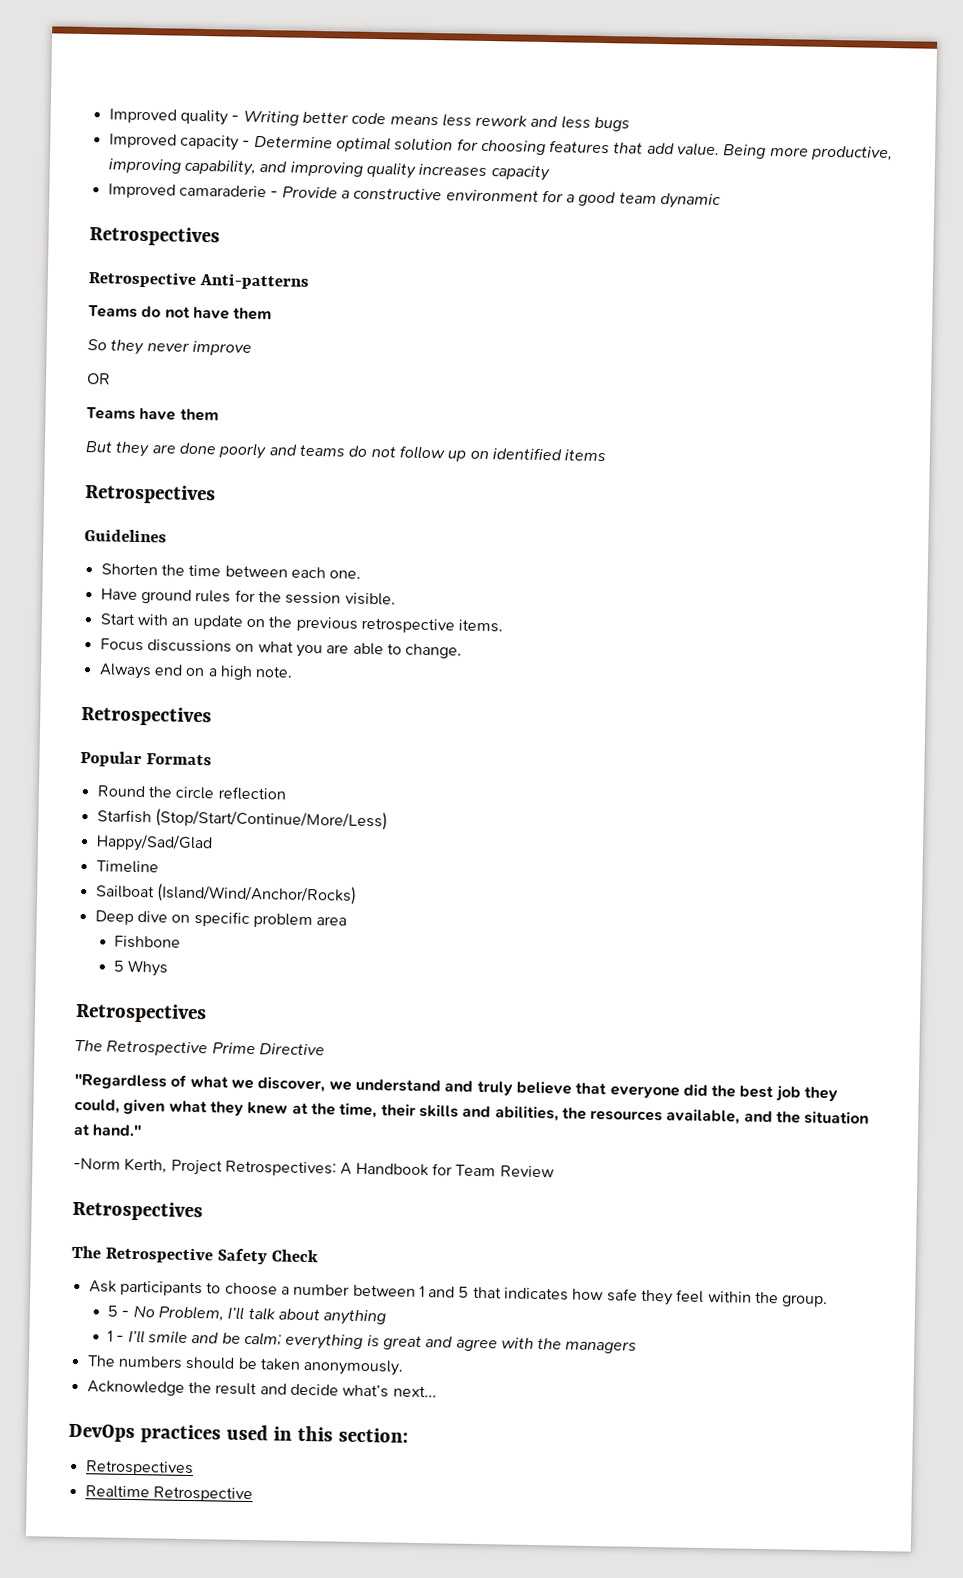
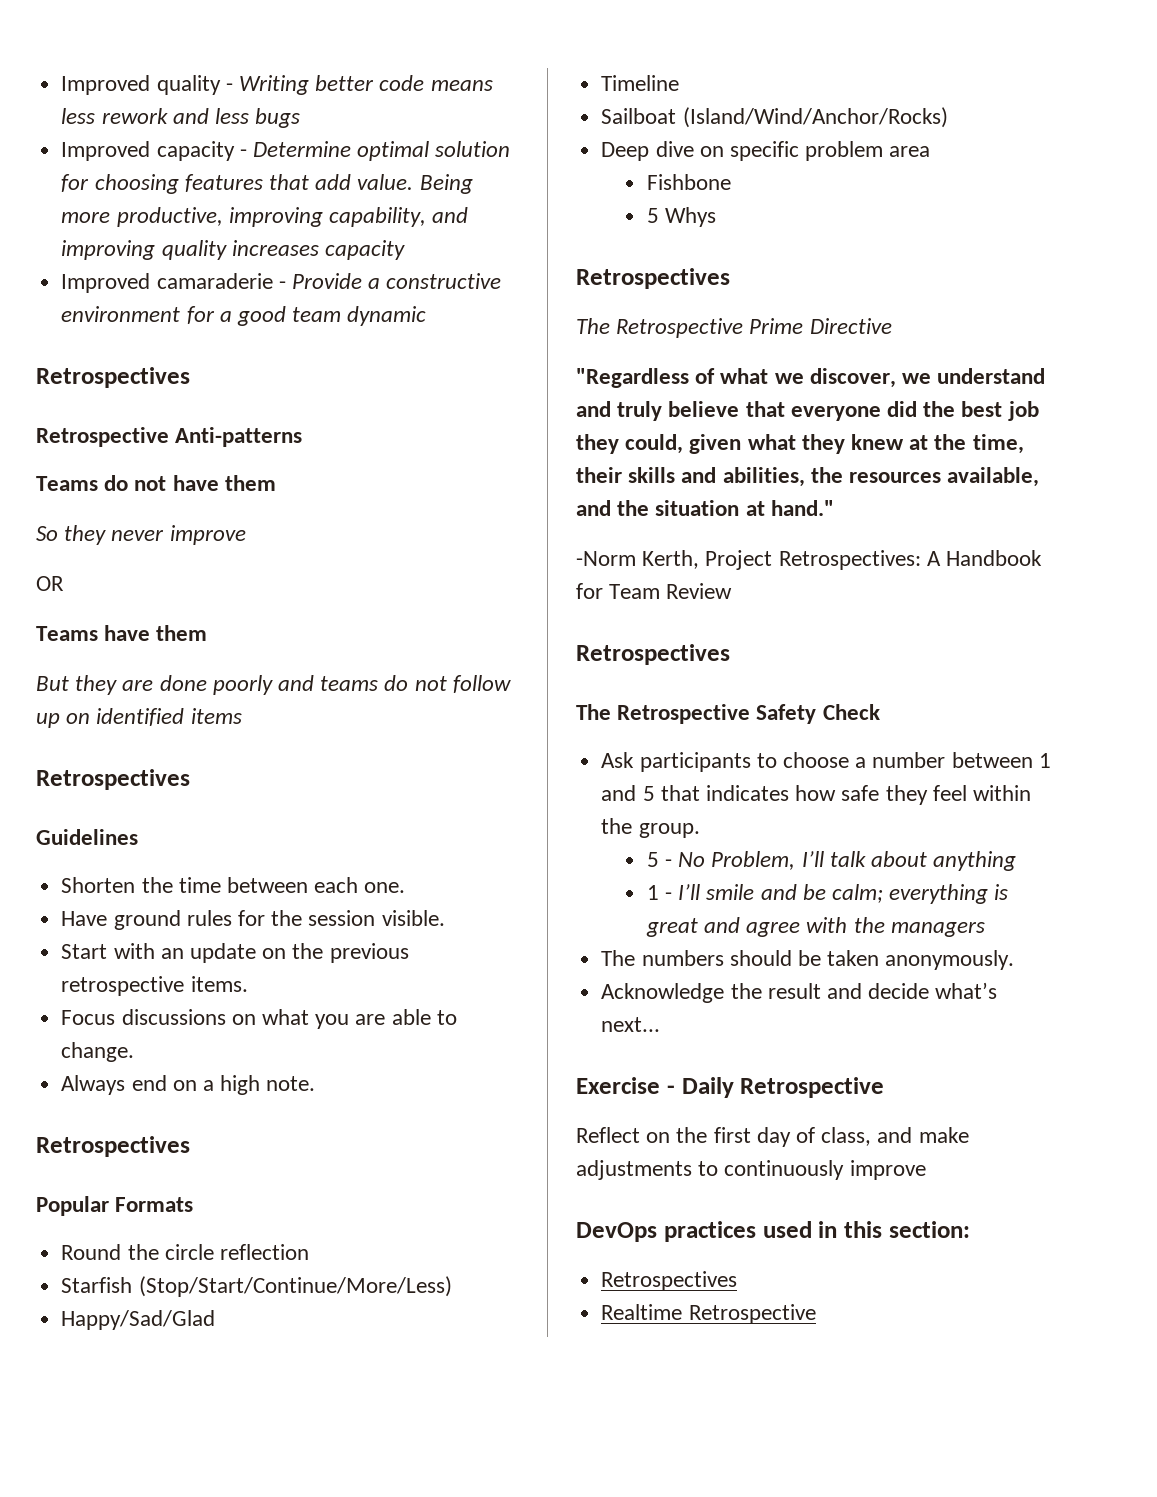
+ Exercise - Daily Retrospective
+ Reflect on the first day of class, and make adjustments to continuously improve

